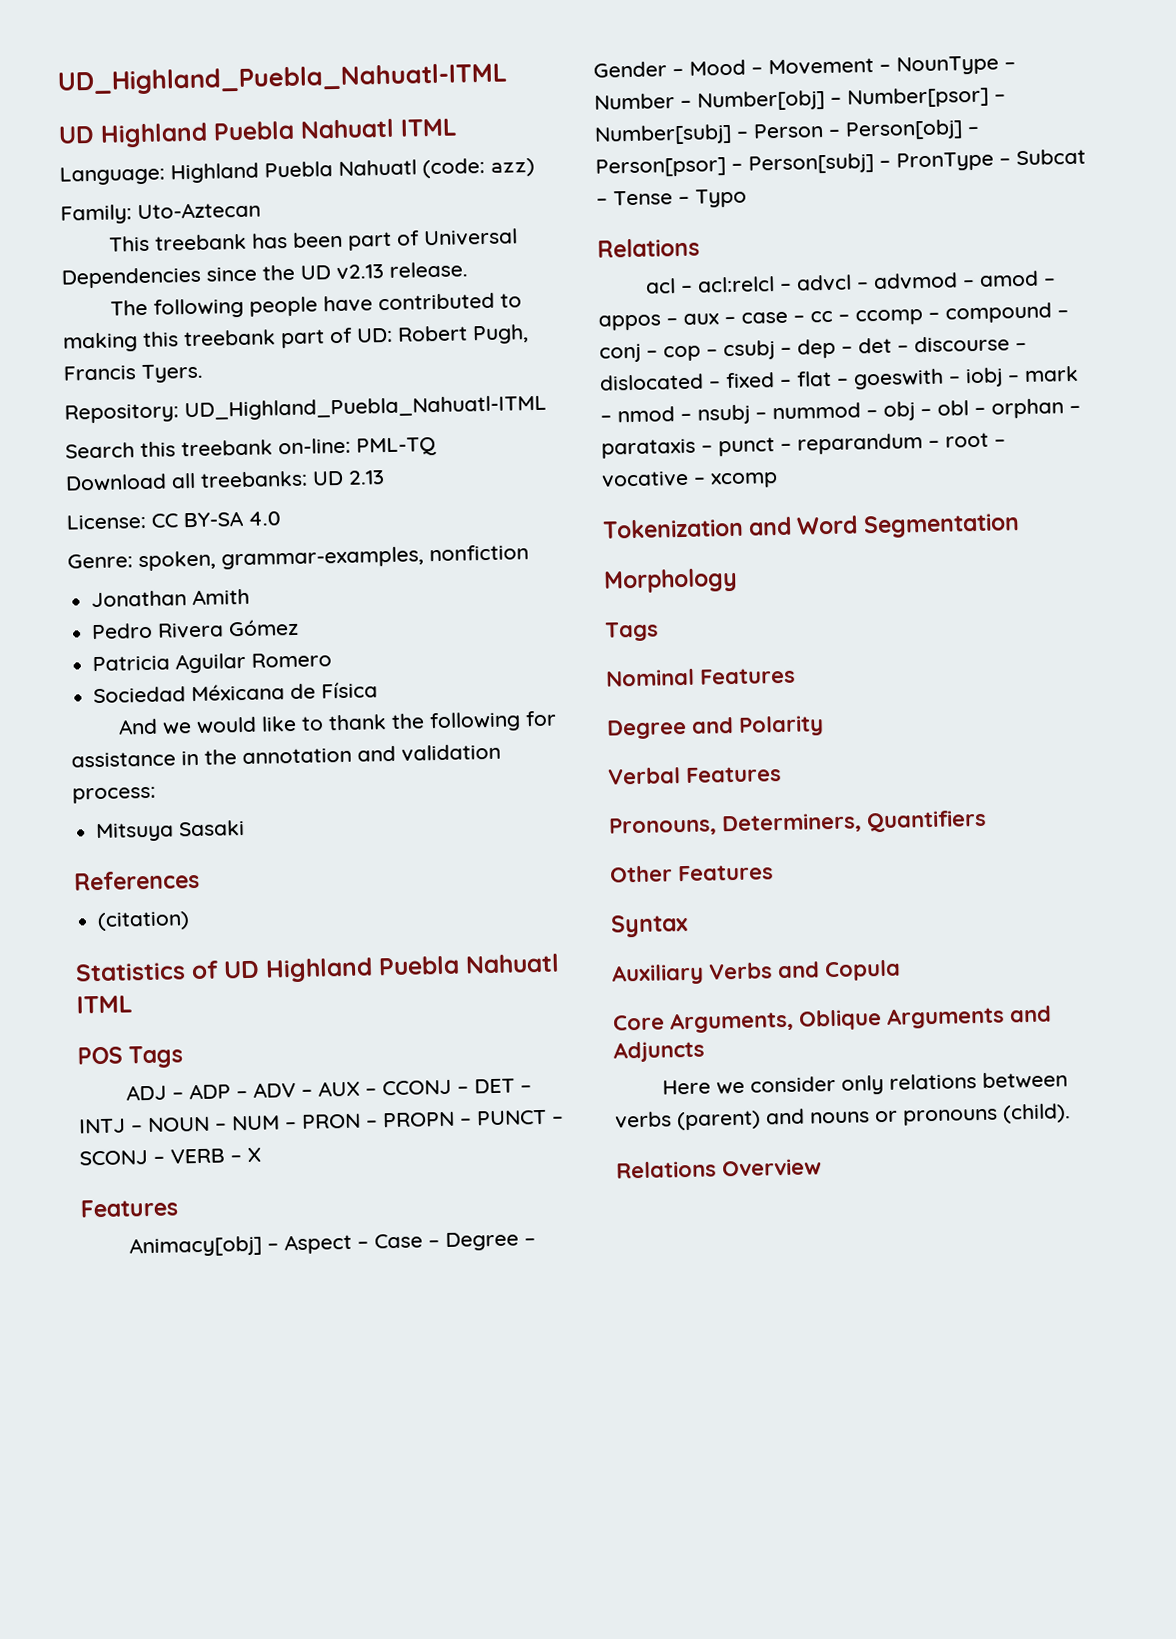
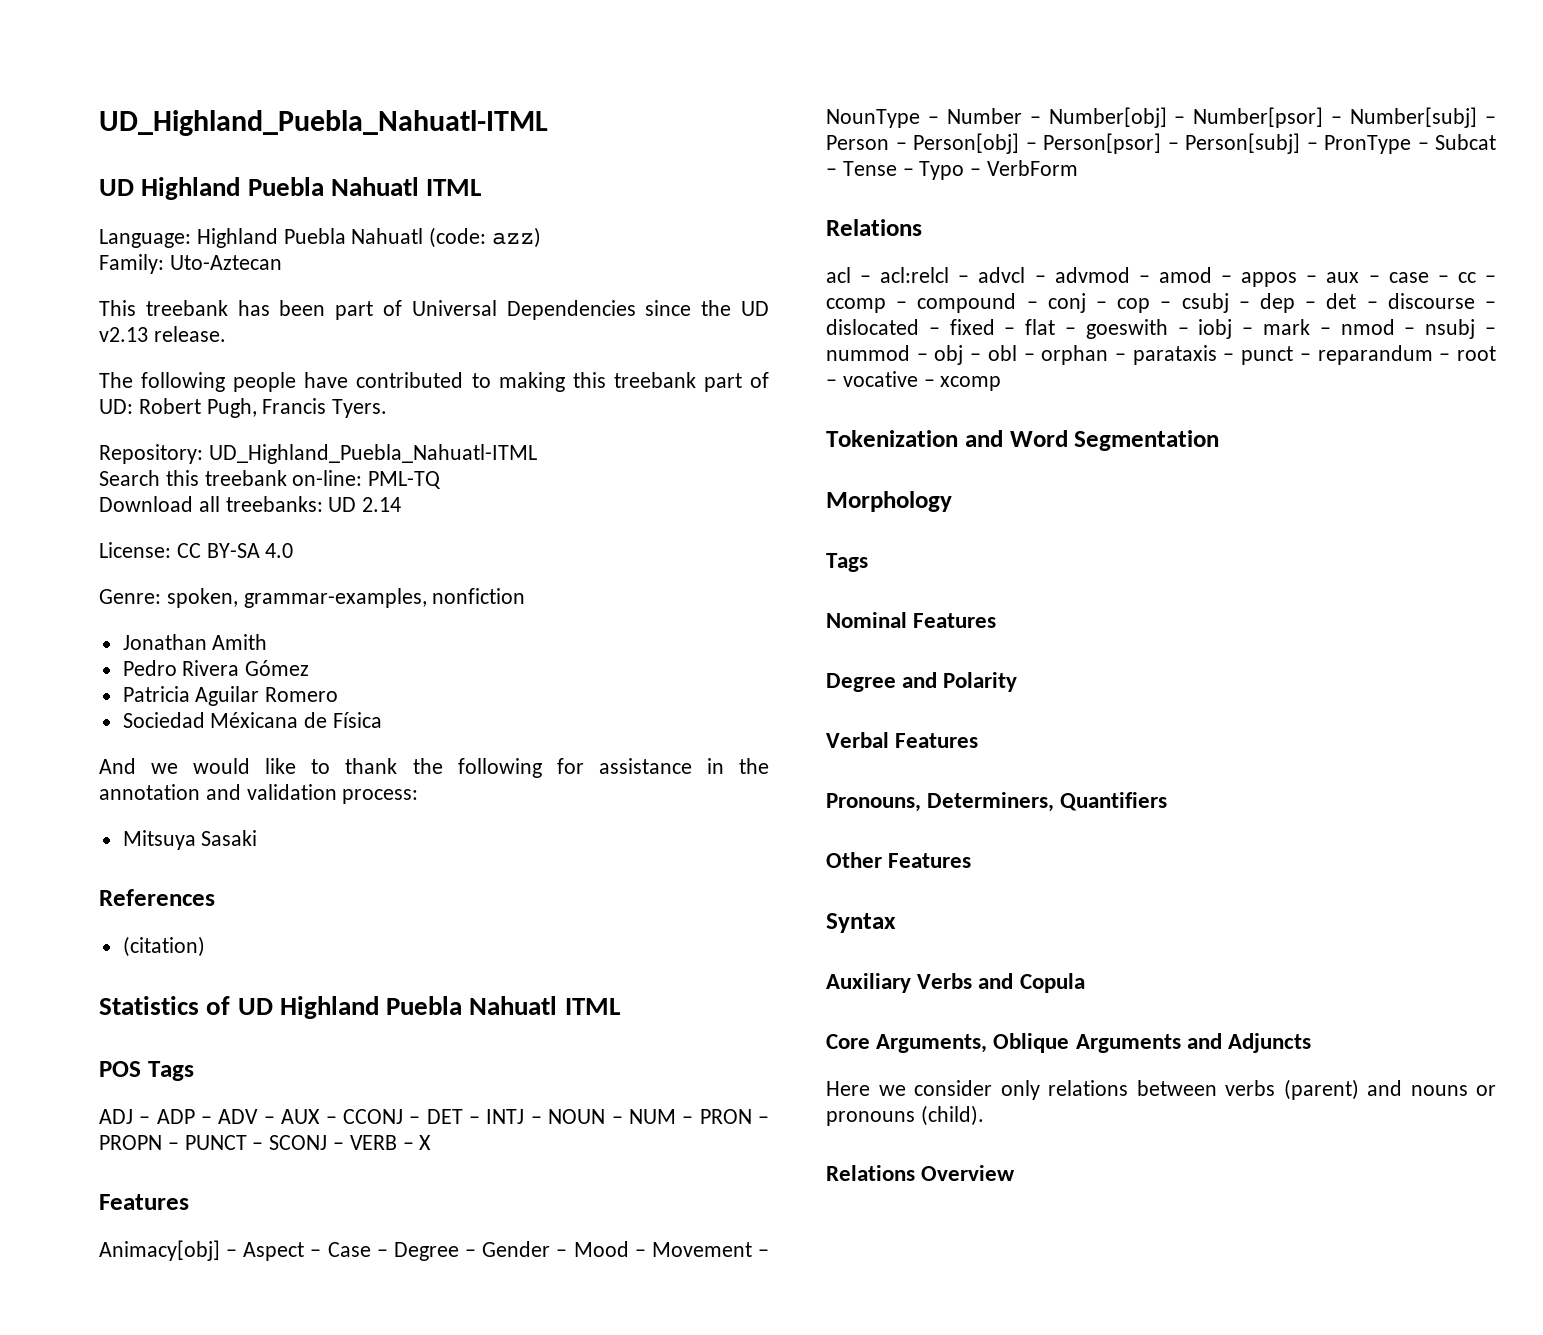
- Download all treebanks: UD 2.13
+ Download all treebanks: UD 2.14
- Animacy[obj] – Aspect – Case – Degree – Gender – Mood – Movement – NounType – Number – Number[obj] – Number[psor] – Number[subj] – Person – Person[obj] – Person[psor] – Person[subj] – PronType – Subcat – Tense – Typo
+ Animacy[obj] – Aspect – Case – Degree – Gender – Mood – Movement – NounType – Number – Number[obj] – Number[psor] – Number[subj] – Person – Person[obj] – Person[psor] – Person[subj] – PronType – Subcat – Tense – Typo – VerbForm

